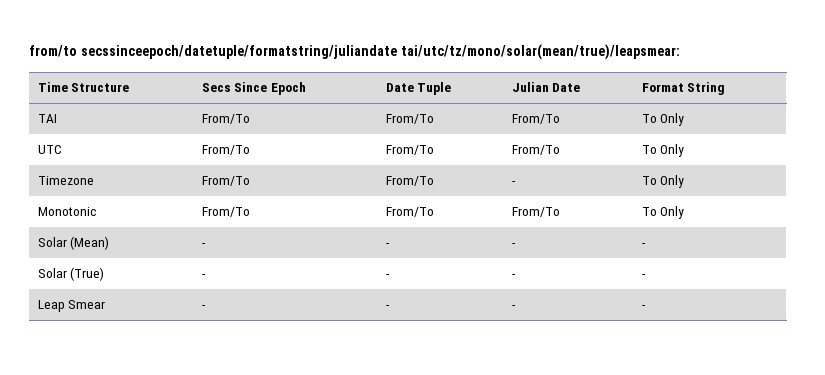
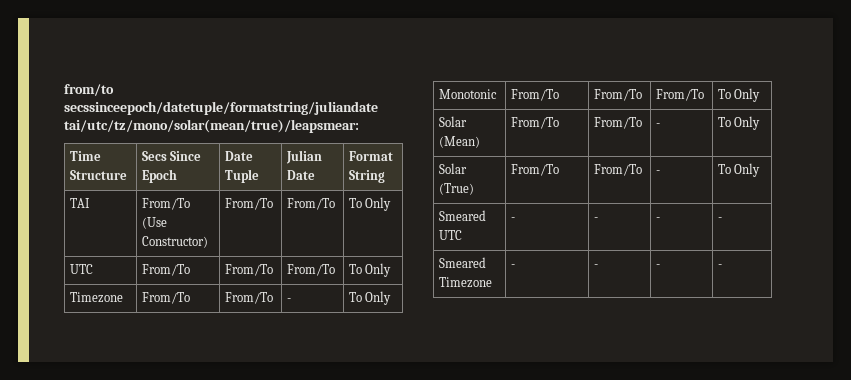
- TAI | From/To | From/To | From/To | To Only
+ TAI | From/To (Use Constructor) | From/To | From/To | To Only
- Solar (Mean) | - | - | - | -
+ Solar (Mean) | From/To | From/To | - | To Only
- Solar (True) | - | - | - | -
- Leap Smear | - | - | - | -
+ Solar (True) | From/To | From/To | - | To Only
+ Smeared UTC | - | - | - | -
+ Smeared Timezone | - | - | - | -

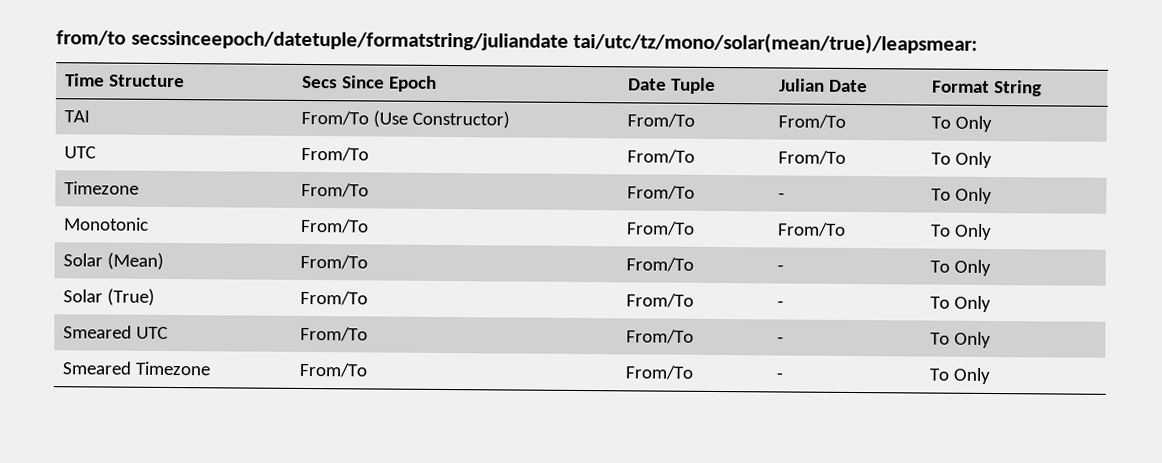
- Smeared UTC | - | - | - | -
+ Smeared UTC | From/To | From/To | - | To Only
- Smeared Timezone | - | - | - | -
+ Smeared Timezone | From/To | From/To | - | To Only

